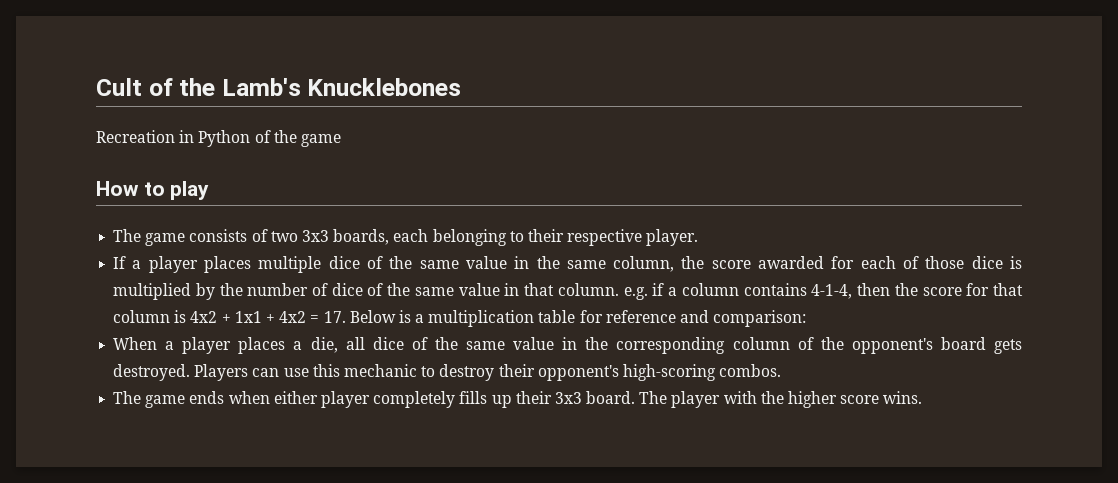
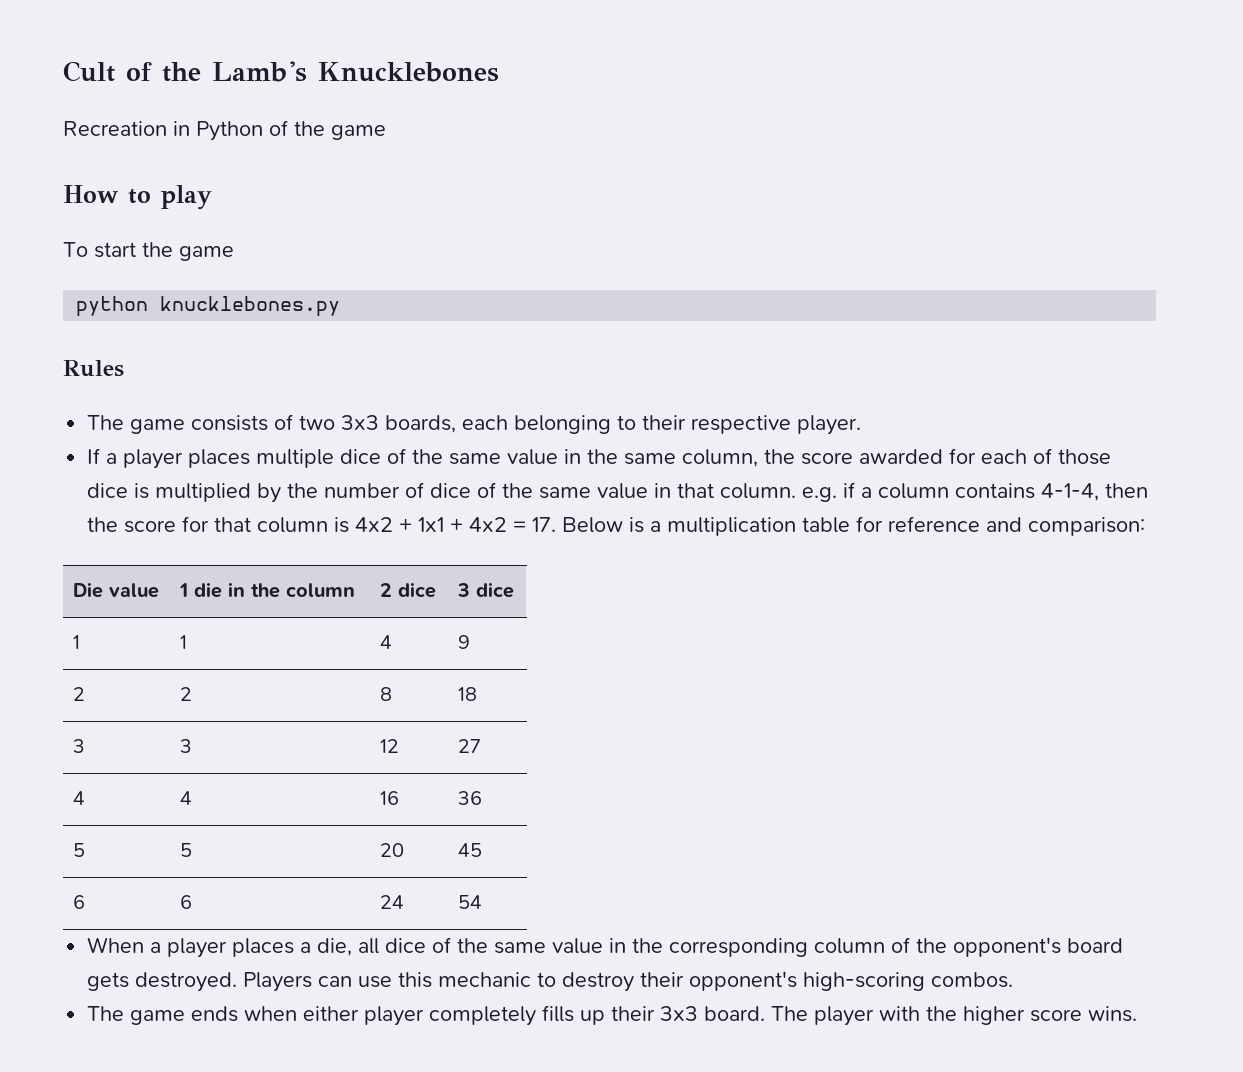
+ To start the game
+ python knucklebones.py
+ Rules
+ Die value | 1 die in the column | 2 dice | 3 dice
+ 1 | 1 | 4 | 9
+ 2 | 2 | 8 | 18
+ 3 | 3 | 12 | 27
+ 4 | 4 | 16 | 36
+ 5 | 5 | 20 | 45
+ 6 | 6 | 24 | 54

